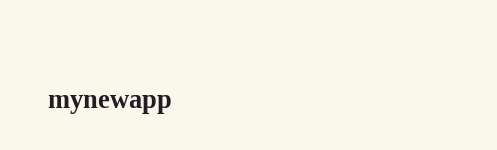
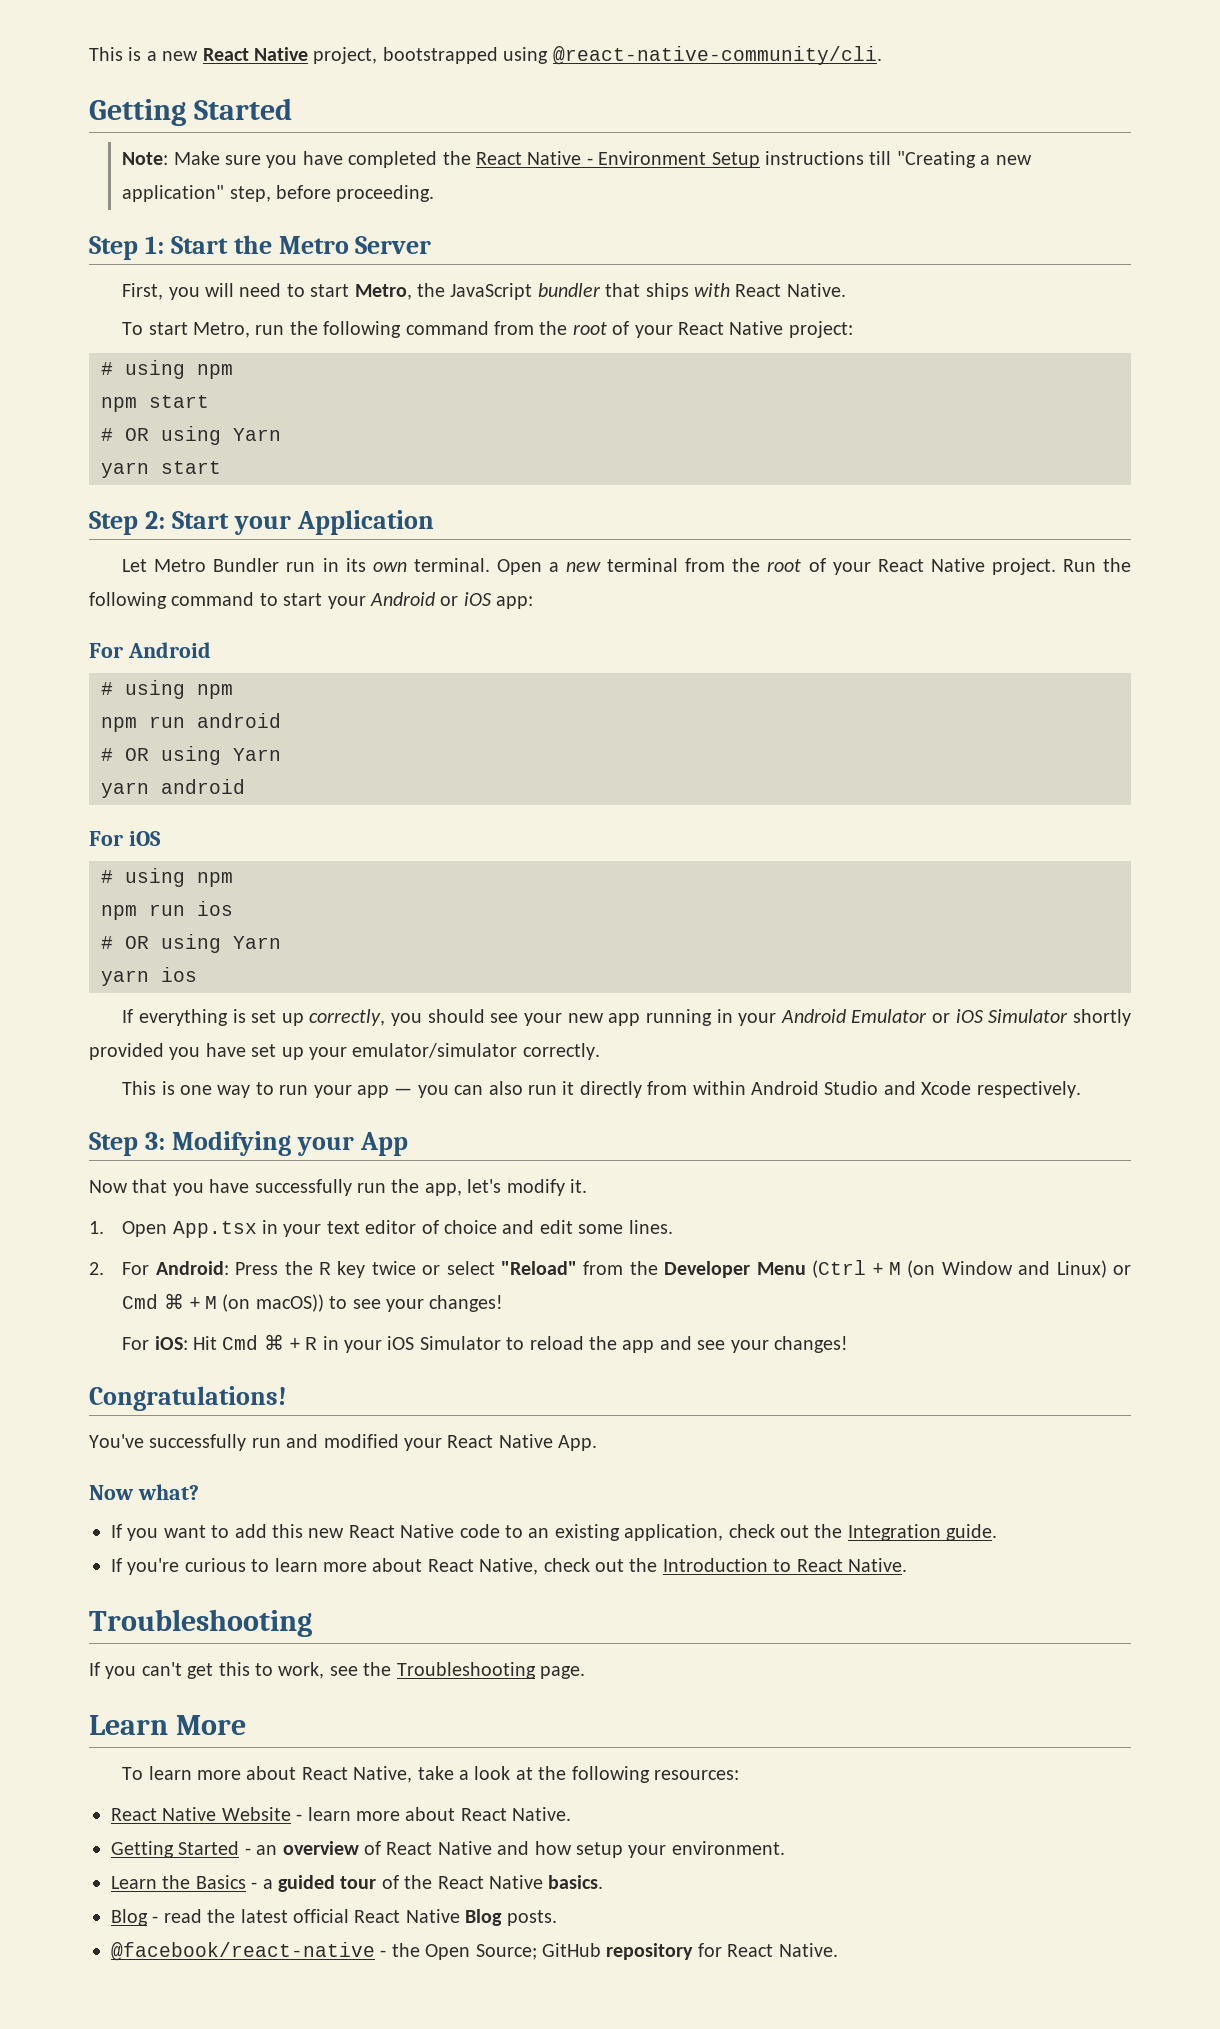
- mynewapp
+ This is a new React Native project, bootstrapped using @react-native-community/cli.
+ Getting Started
+ Note: Make sure you have completed the React Native - Environment Setup instructions till "Creating a new application" step, before proceeding.
+ Step 1: Start the Metro Server
+ First, you will need to start Metro, the JavaScript bundler that ships with React Native.
+ To start Metro, run the following command from the root of your React Native project:
+ # using npm
+ npm start
+ # OR using Yarn
+ yarn start
+ Step 2: Start your Application
+ Let Metro Bundler run in its own terminal. Open a new terminal from the root of your React Native project. Run the following command to start your Android or iOS app:
+ For Android
+ # using npm
+ npm run android
+ # OR using Yarn
+ yarn android
+ For iOS
+ # using npm
+ npm run ios
+ # OR using Yarn
+ yarn ios
+ If everything is set up correctly, you should see your new app running in your Android Emulator or iOS Simulator shortly provided you have set up your emulator/simulator correctly.
+ This is one way to run your app — you can also run it directly from within Android Studio and Xcode respectively.
+ Step 3: Modifying your App
+ Now that you have successfully run the app, let's modify it.
+ 1. Open App.tsx in your text editor of choice and edit some lines.
+ 2. For Android: Press the R key twice or select "Reload" from the Developer Menu (Ctrl + M (on Window and Linux) or Cmd ⌘ + M (on macOS)) to see your changes!
+ For iOS: Hit Cmd ⌘ + R in your iOS Simulator to reload the app and see your changes!
+ Congratulations!
+ You've successfully run and modified your React Native App.
+ Now what?
+ If you want to add this new React Native code to an existing application, check out the Integration guide.
+ If you're curious to learn more about React Native, check out the Introduction to React Native.
+ Troubleshooting
+ If you can't get this to work, see the Troubleshooting page.
+ Learn More
+ To learn more about React Native, take a look at the following resources:
+ React Native Website - learn more about React Native.
+ Getting Started - an overview of React Native and how setup your environment.
+ Learn the Basics - a guided tour of the React Native basics.
+ Blog - read the latest official React Native Blog posts.
+ @facebook/react-native - the Open Source; GitHub repository for React Native.

